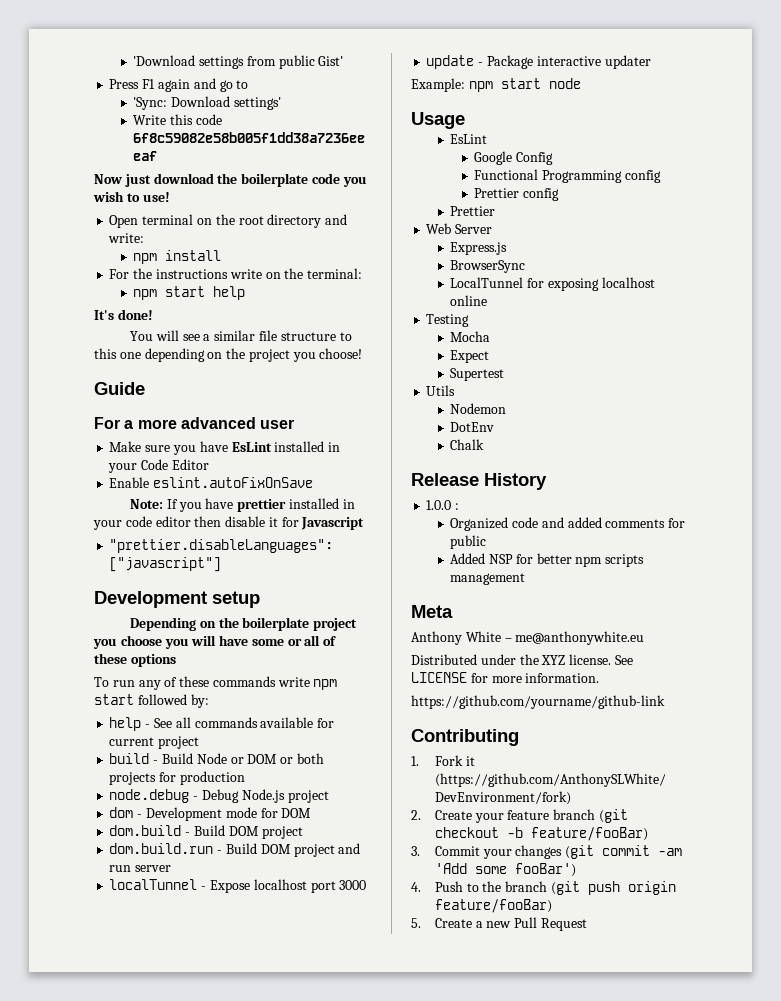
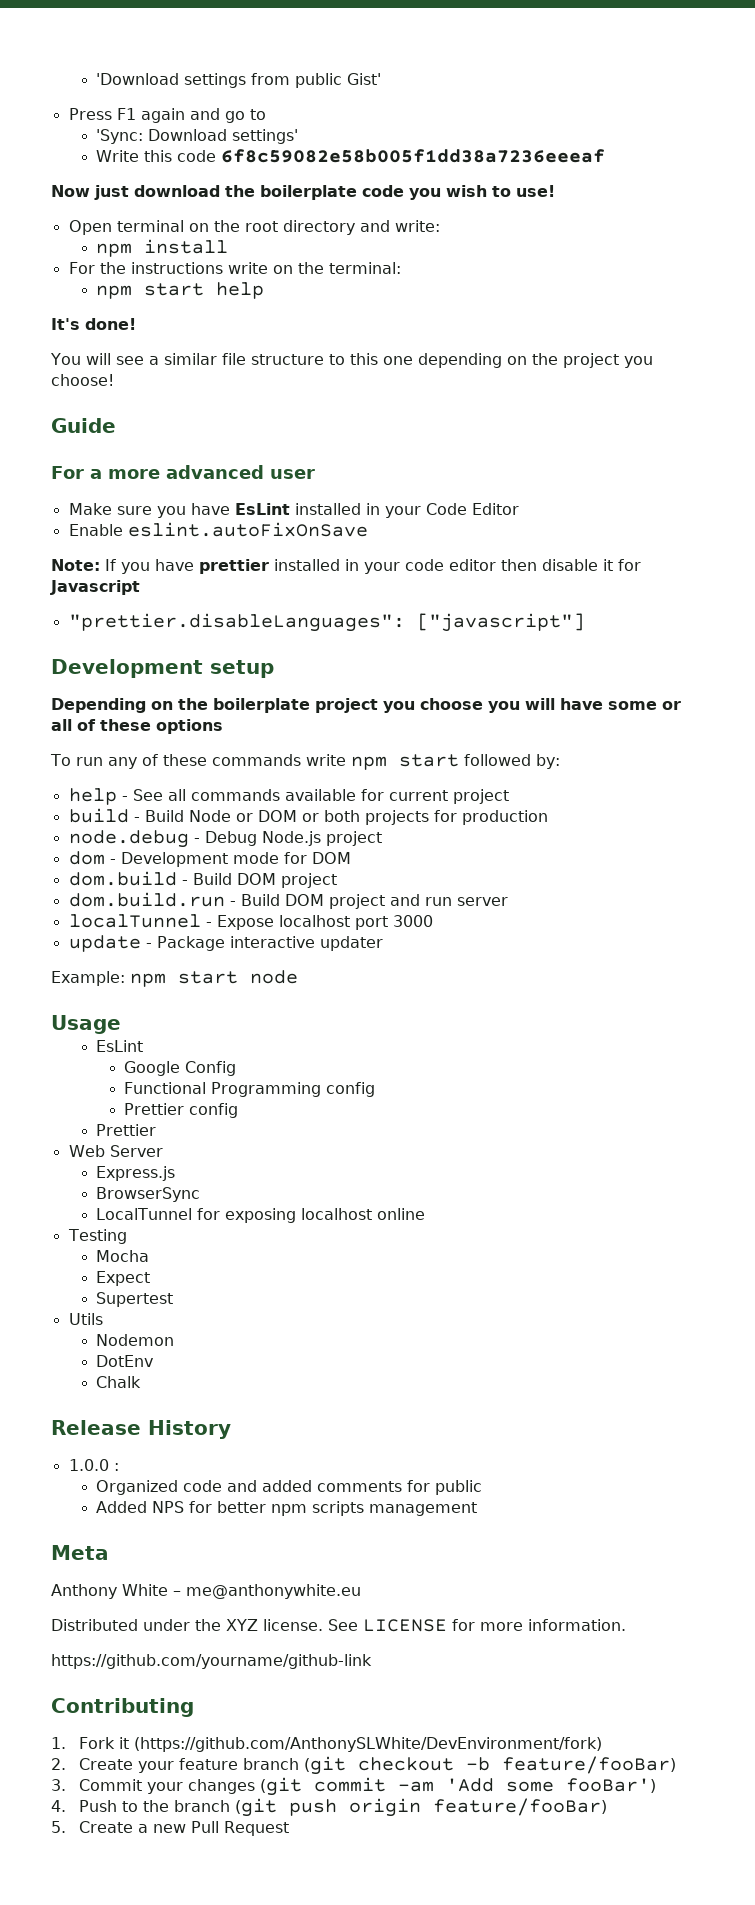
- Added NSP for better npm scripts management
+ Added NPS for better npm scripts management

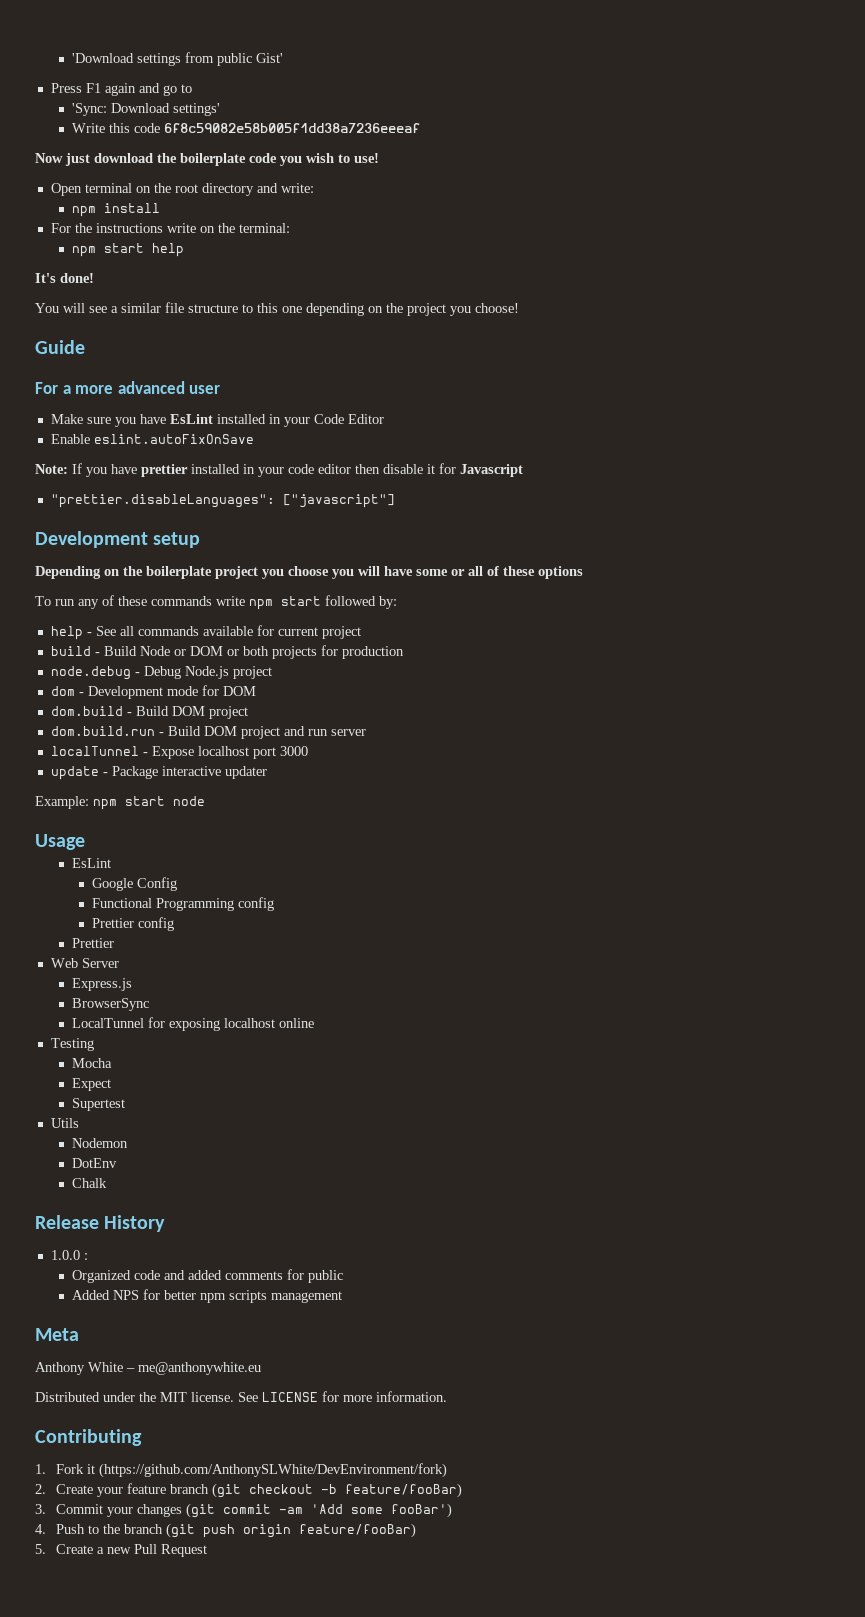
- Distributed under the XYZ license.
+ Distributed under the MIT license.
- https://github.com/yourname/github-link

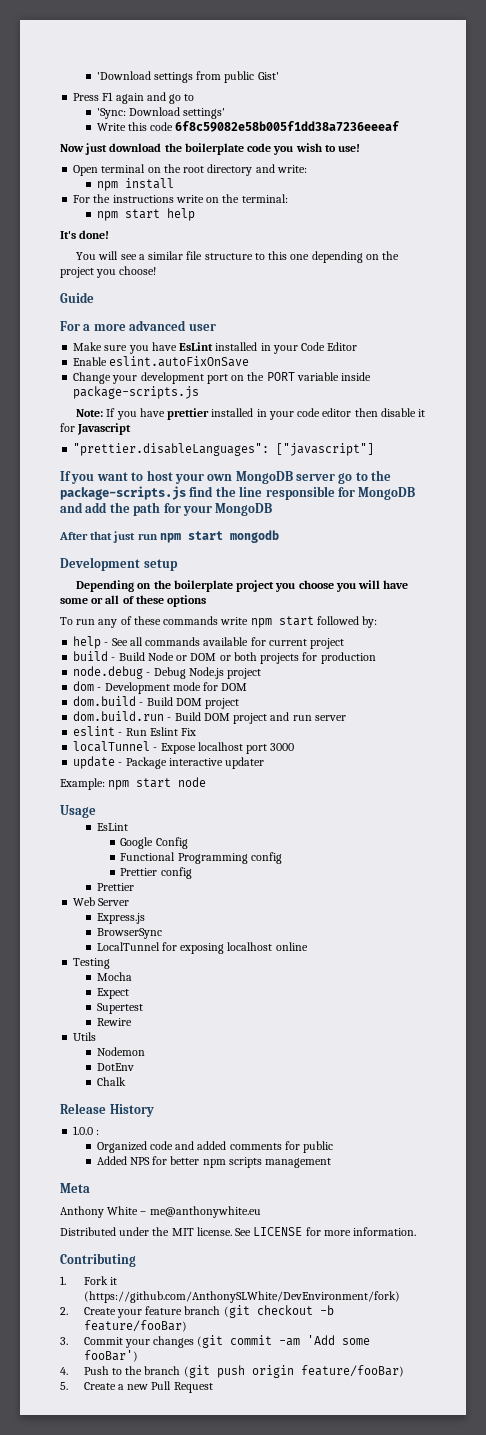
+ Change your development port on the PORT variable inside package-scripts.js
+ If you want to host your own MongoDB server go to the package-scripts.js find the line responsible for MongoDB and add the path for your MongoDB
+ After that just run npm start mongodb
+ eslint - Run Eslint Fix
+ Rewire

